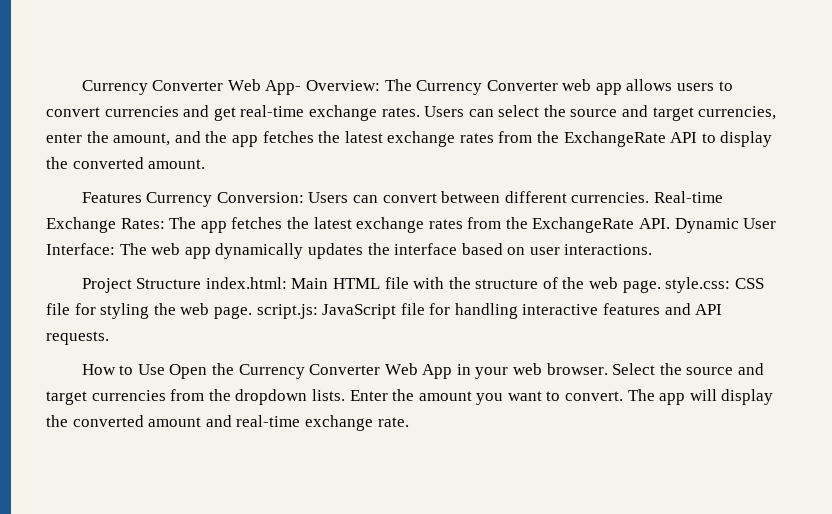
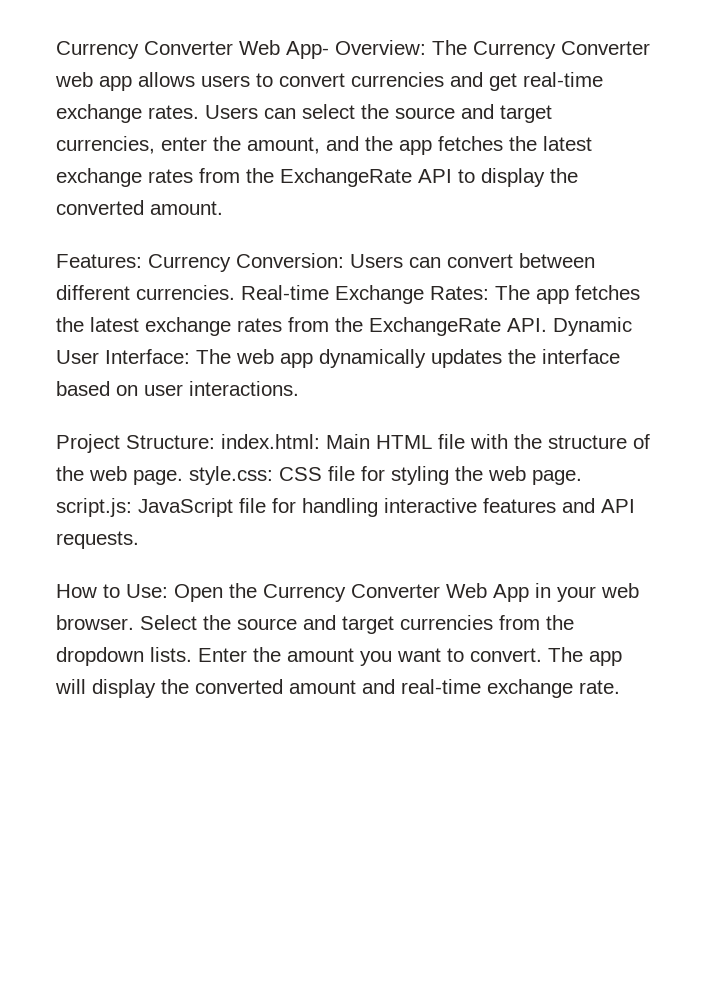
- Features Currency Conversion: Users can convert between different currencies.
+ Features: Currency Conversion: Users can convert between different currencies.
- Project Structure index.html: Main HTML file with the structure of the web page. style.css: CSS file for styling the web page. script.js: JavaScript file for handling interactive features and API requests.
+ Project Structure: index.html: Main HTML file with the structure of the web page. style.css: CSS file for styling the web page. script.js: JavaScript file for handling interactive features and API requests.
- How to Use Open the Currency Converter Web App in your web browser.
+ How to Use: Open the Currency Converter Web App in your web browser.

